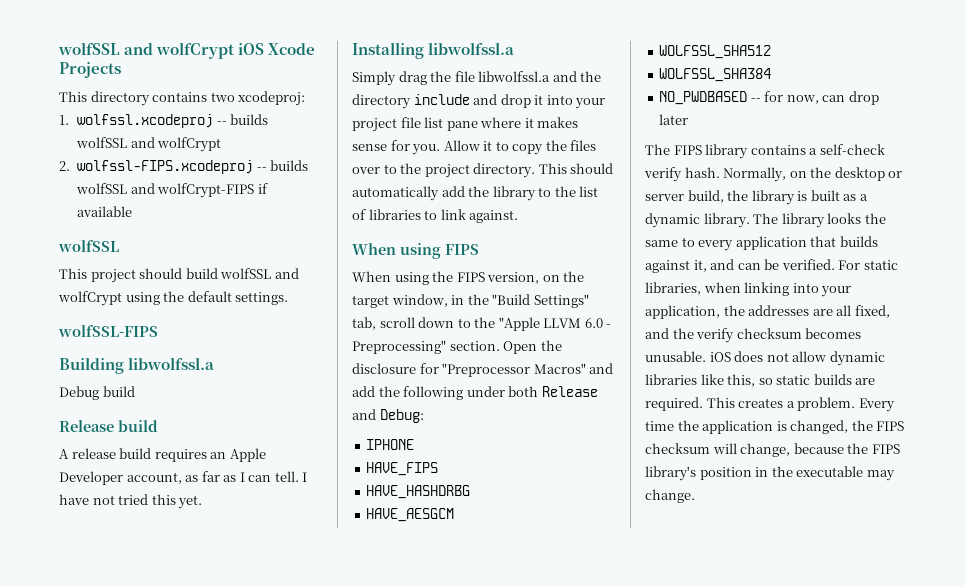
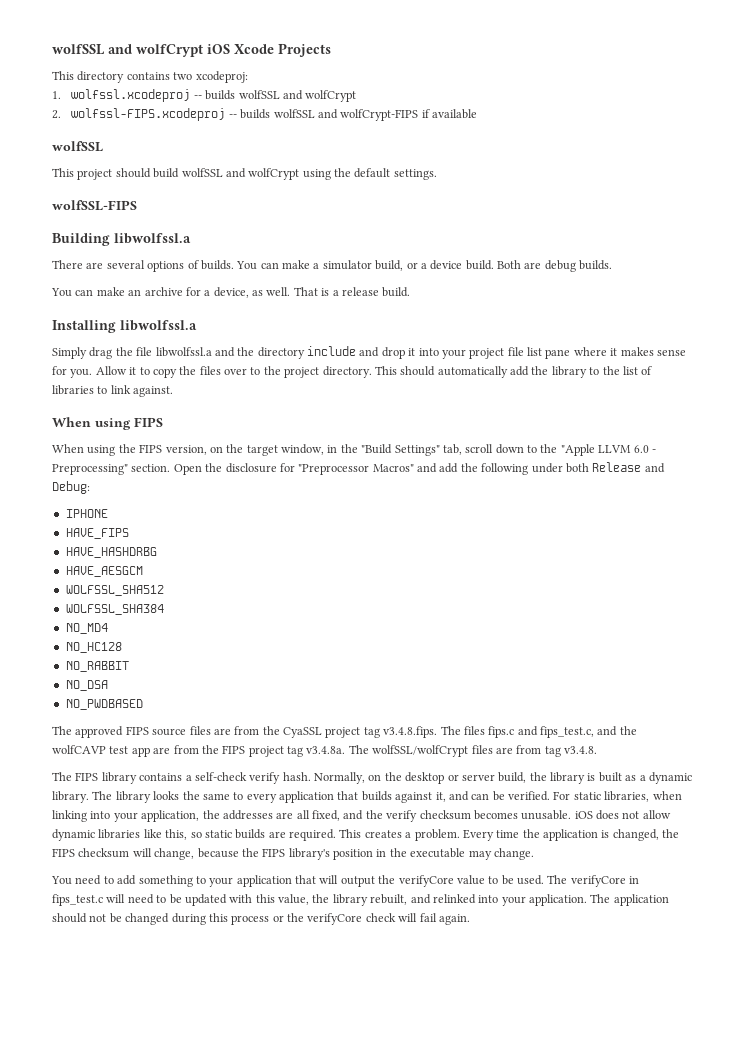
- Debug build
- Release build
- A release build requires an Apple Developer account, as far as I can tell. I have not tried this yet.
+ There are several options of builds. You can make a simulator build, or a device build. Both are debug builds.
+ You can make an archive for a device, as well. That is a release build.
- NO_PWDBASED -- for now, can drop later
+ NO_MD4
+ NO_HC128
+ NO_RABBIT
+ NO_DSA
+ NO_PWDBASED
+ The approved FIPS source files are from the CyaSSL project tag v3.4.8.fips. The files fips.c and fips_test.c, and the wolfCAVP test app are from the FIPS project tag v3.4.8a. The wolfSSL/wolfCrypt files are from tag v3.4.8.
+ You need to add something to your application that will output the verifyCore value to be used. The verifyCore in fips_test.c will need to be updated with this value, the library rebuilt, and relinked into your application. The application should not be changed during this process or the verifyCore check will fail again.

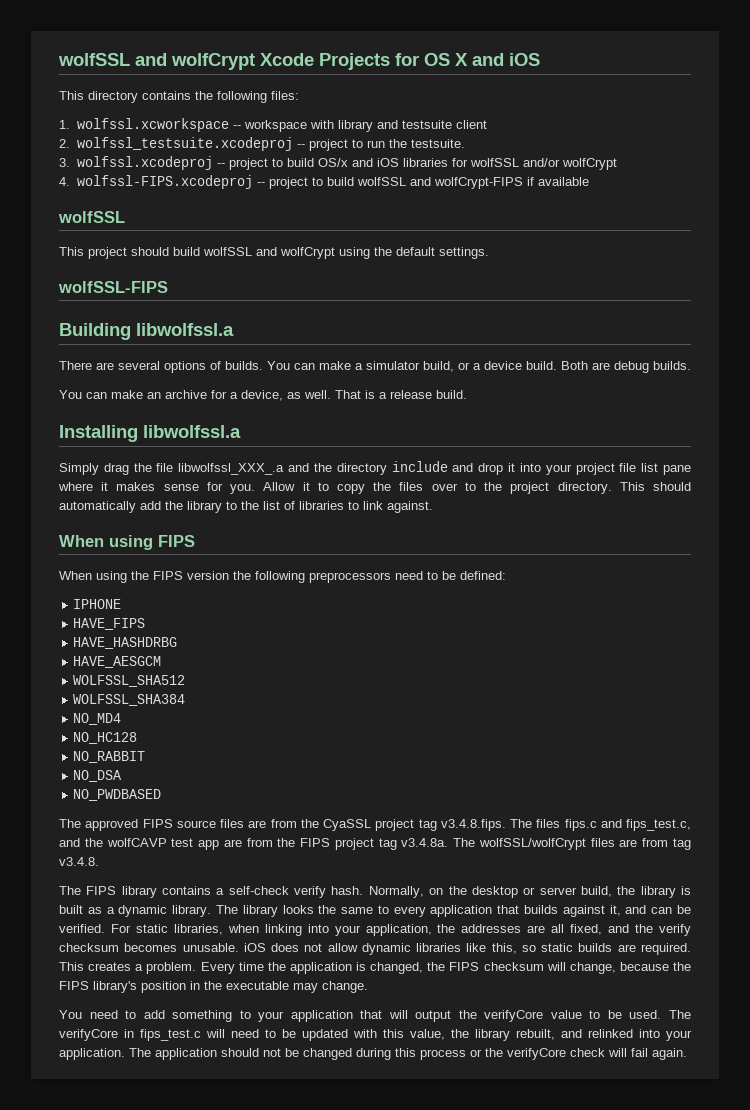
- wolfSSL and wolfCrypt iOS Xcode Projects
- This directory contains two xcodeproj:
- 1. wolfssl.xcodeproj -- builds wolfSSL and wolfCrypt
+ wolfSSL and wolfCrypt Xcode Projects for OS X and iOS
+ This directory contains the following files:
+ 1. wolfssl.xcworkspace -- workspace with library and testsuite client
+ 2. wolfssl_testsuite.xcodeproj -- project to run the testsuite.
+ 3. wolfssl.xcodeproj -- project to build OS/x and iOS libraries for wolfSSL and/or wolfCrypt
- 2. wolfssl-FIPS.xcodeproj -- builds wolfSSL and wolfCrypt-FIPS if available
+ 4. wolfssl-FIPS.xcodeproj -- project to build wolfSSL and wolfCrypt-FIPS if available
- Simply drag the file libwolfssl.a and the directory include and drop it into your project file list pane where it makes sense for you.
+ Simply drag the file libwolfssl_XXX_.a and the directory include and drop it into your project file list pane where it makes sense for you.
- When using the FIPS version, on the target window, in the "Build Settings" tab, scroll down to the "Apple LLVM 6.0 - Preprocessing" section. Open the disclosure for "Preprocessor Macros" and add the following under both Release and Debug:
+ When using the FIPS version the following preprocessors need to be defined:

